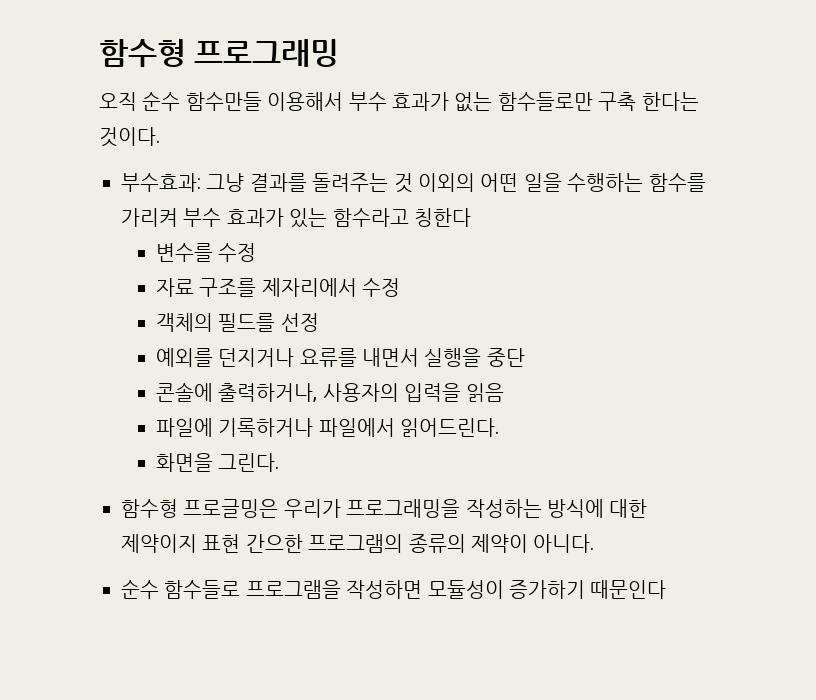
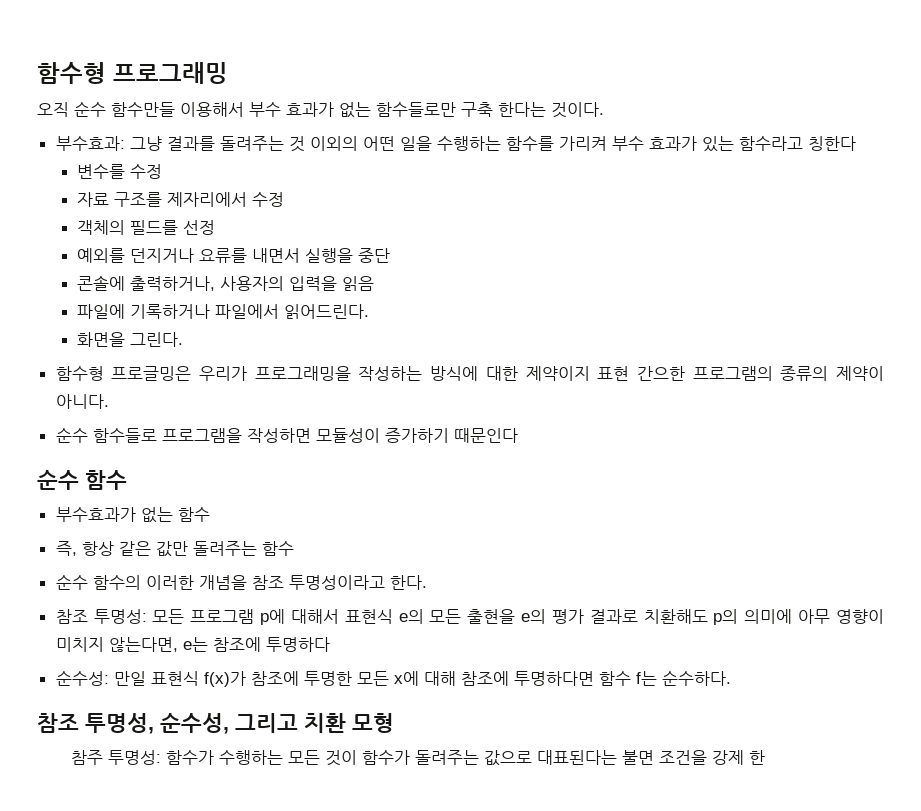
+ 순수 함수
+ 부수효과가 없는 함수
+ 즉, 항상 같은 값만 돌려주는 함수
+ 순수 함수의 이러한 개념을 참조 투명성이라고 한다.
+ 참조 투명성: 모든 프로그램 p에 대해서 표현식 e의 모든 출현을 e의 평가 결과로 치환해도 p의 의미에 아무 영향이 미치지 않는다면, e는 참조에 투명하다
+ 순수성: 만일 표현식 f(x)가 참조에 투명한 모든 x에 대해 참조에 투명하다면 함수 f는 순수하다.
+ 참조 투명성, 순수성, 그리고 치환 모형
+ 참주 투명성: 함수가 수행하는 모든 것이 함수가 돌려주는 값으로 대표된다는 불면 조건을 강제 한

